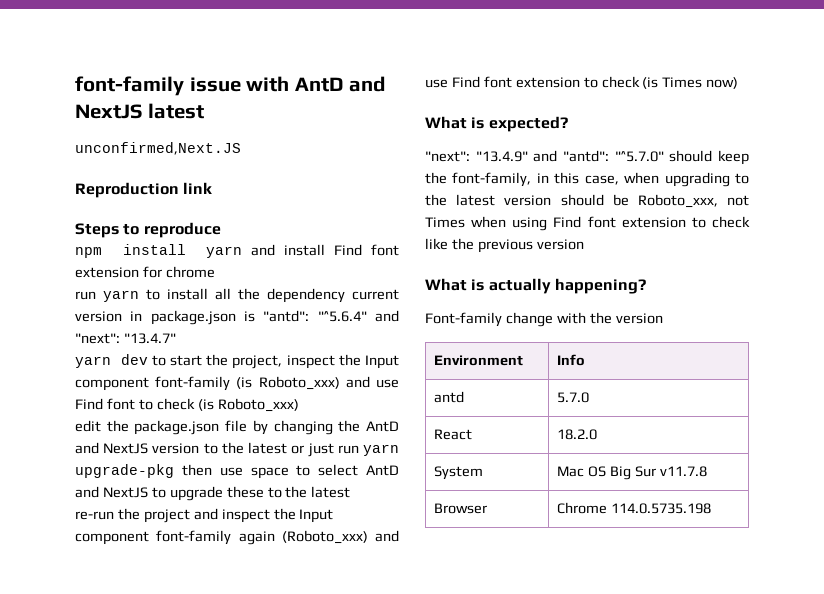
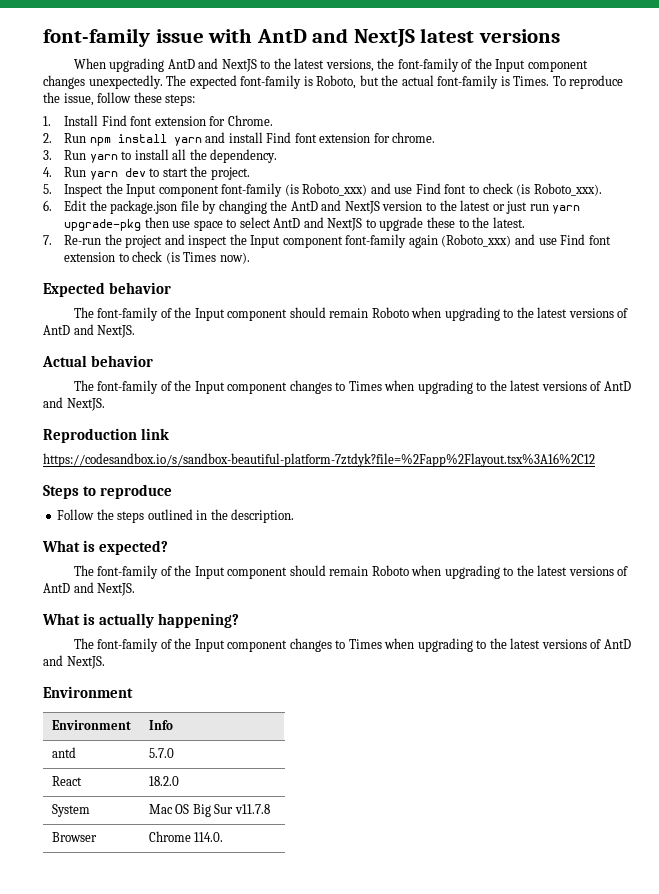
- font-family issue with AntD and NextJS latest
- unconfirmed,Next.JS
+ font-family issue with AntD and NextJS latest versions
+ When upgrading AntD and NextJS to the latest versions, the font-family of the Input component changes unexpectedly. The expected font-family is Roboto, but the actual font-family is Times. To reproduce the issue, follow these steps:
+ 1. Install Find font extension for Chrome.
+ 2. Run npm install yarn and install Find font extension for chrome.
+ 3. Run yarn to install all the dependency.
+ 4. Run yarn dev to start the project.
+ 5. Inspect the Input component font-family (is Roboto_xxx) and use Find font to check (is Roboto_xxx).
+ 6. Edit the package.json file by changing the AntD and NextJS version to the latest or just run yarn upgrade-pkg then use space to select AntD and NextJS to upgrade these to the latest.
+ 7. Re-run the project and inspect the Input component font-family again (Roboto_xxx) and use Find font extension to check (is Times now).
+ Expected behavior
+ The font-family of the Input component should remain Roboto when upgrading to the latest versions of AntD and NextJS.
+ Actual behavior
+ The font-family of the Input component changes to Times when upgrading to the latest versions of AntD and NextJS.
  Reproduction link
+ https://codesandbox.io/s/sandbox-beautiful-platform-7ztdyk?file=%2Fapp%2Flayout.tsx%3A16%2C12
  Steps to reproduce
- npm install yarn and install Find font extension for chrome
- run yarn to install all the dependency current version in package.json is "antd": "^5.6.4" and "next": "13.4.7"
- yarn dev to start the project, inspect the Input component font-family (is Roboto_xxx) and use Find font to check (is Roboto_xxx)
- edit the package.json file by changing the AntD and NextJS version to the latest or just run yarn upgrade-pkg then use space to select AntD and NextJS to upgrade these to the latest
- re-run the project and inspect the Input component font-family again (Roboto_xxx) and use Find font extension to check (is Times now)
+ Follow the steps outlined in the description.
  What is expected?
- "next": "13.4.9" and "antd": "^5.7.0" should keep the font-family, in this case, when upgrading to the latest version should be Roboto_xxx, not Times when using Find font extension to check like the previous version
+ The font-family of the Input component should remain Roboto when upgrading to the latest versions of AntD and NextJS.
  What is actually happening?
- Font-family change with the version
+ The font-family of the Input component changes to Times when upgrading to the latest versions of AntD and NextJS.
+ Environment
- Browser | Chrome 114.0.5735.198
+ Browser | Chrome 114.0.

